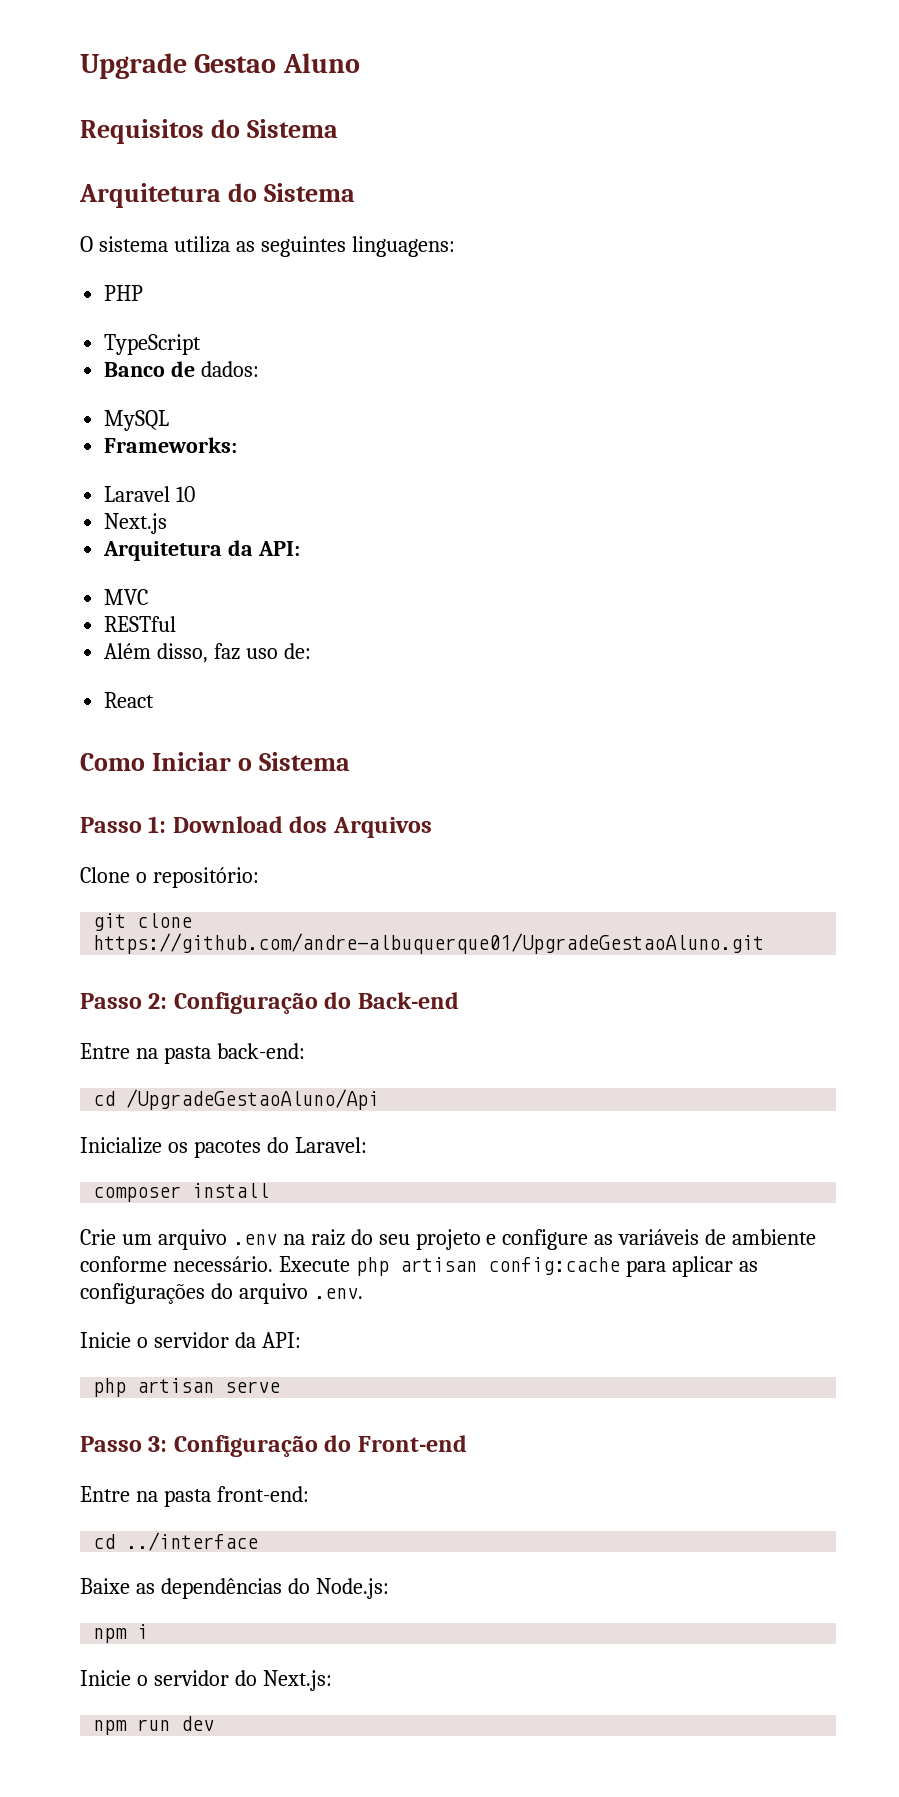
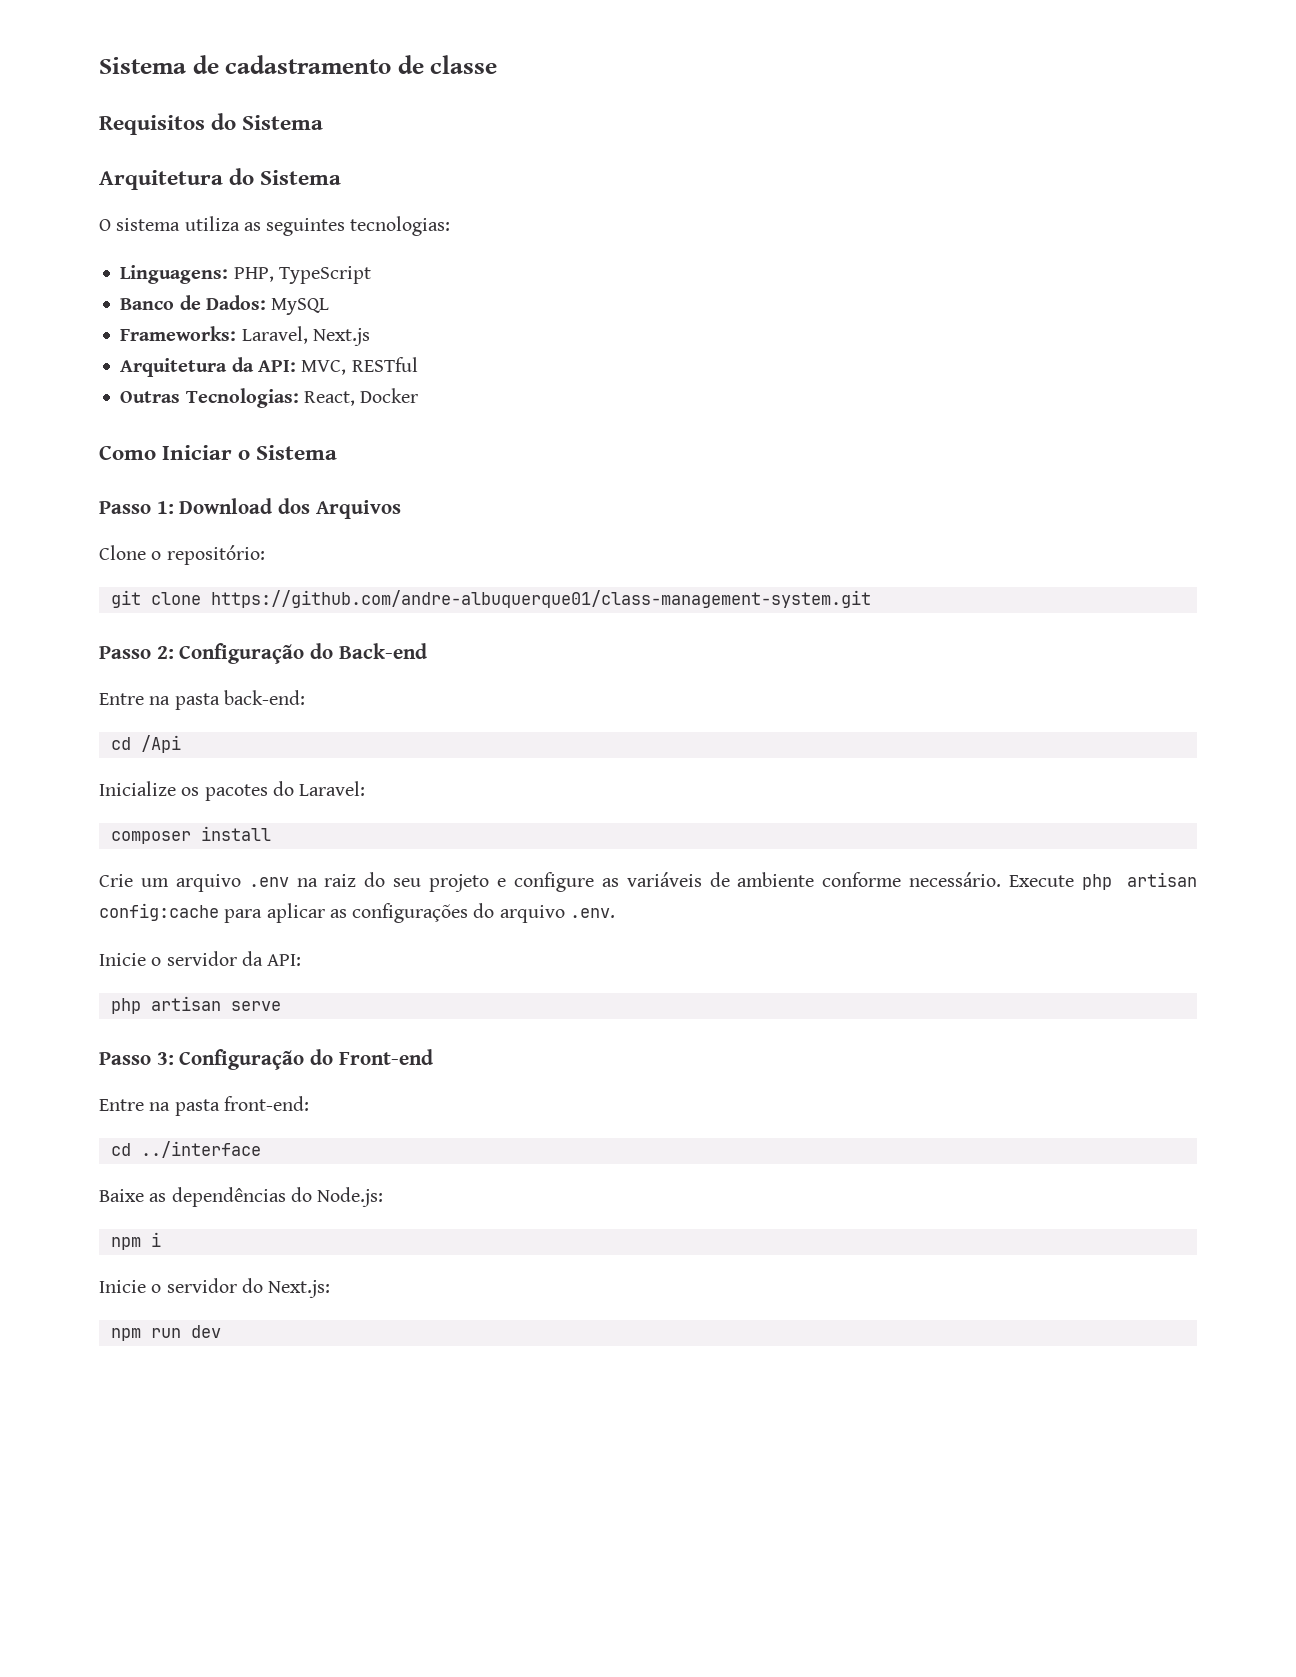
- Upgrade Gestao Aluno
+ Sistema de cadastramento de classe
- O sistema utiliza as seguintes linguagens:
- PHP
- TypeScript
+ O sistema utiliza as seguintes tecnologias:
+ Linguagens: PHP, TypeScript
- Banco de dados:
- MySQL
+ Banco de Dados: MySQL
- Frameworks:
- Laravel 10
- Next.js
+ Frameworks: Laravel, Next.js
- Arquitetura da API:
- MVC
- RESTful
+ Arquitetura da API: MVC, RESTful
- Além disso, faz uso de:
- React
+ Outras Tecnologias: React, Docker
- git clone https://github.com/andre-albuquerque01/UpgradeGestaoAluno.git
+ git clone https://github.com/andre-albuquerque01/class-management-system.git
- cd /UpgradeGestaoAluno/Api
+ cd /Api

